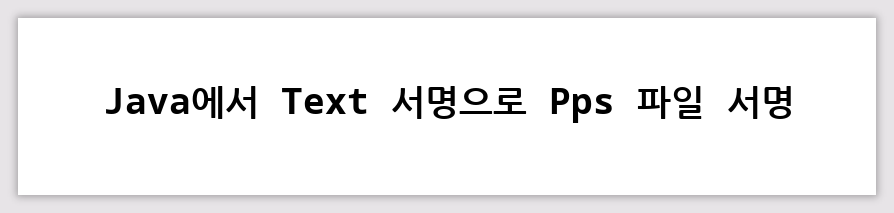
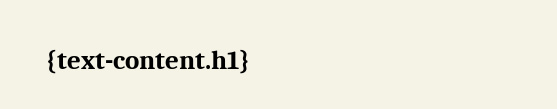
- Java에서 Text 서명으로 Pps 파일 서명
+ {text-content.h1}

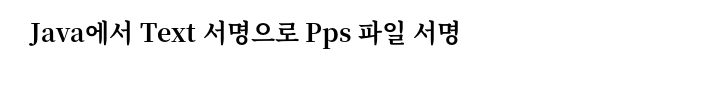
- {text-content.h1}
+ Java에서 Text 서명으로 Pps 파일 서명

